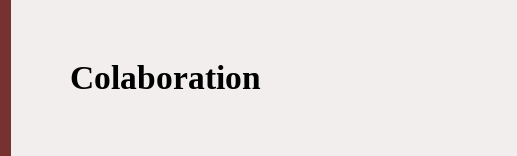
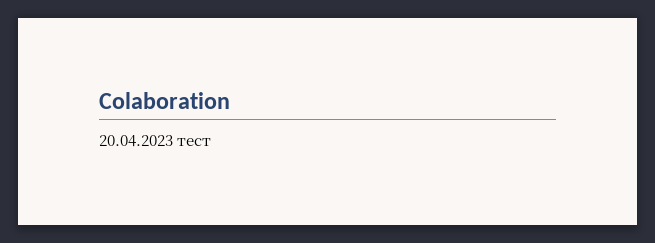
+ 20.04.2023 тест

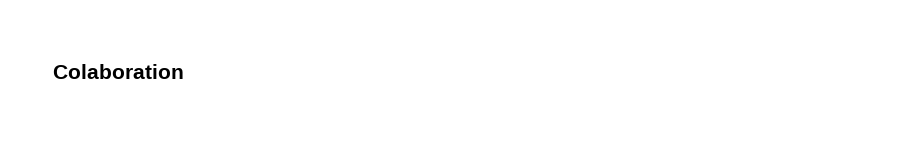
- 20.04.2023 тест

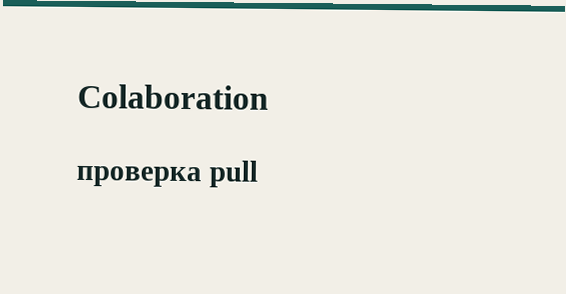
+ проверка pull

